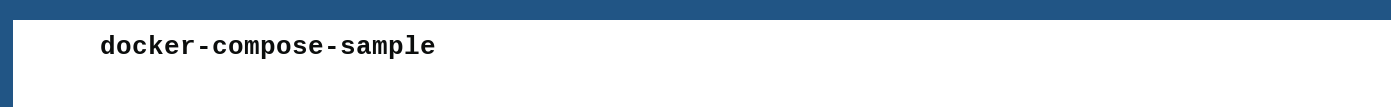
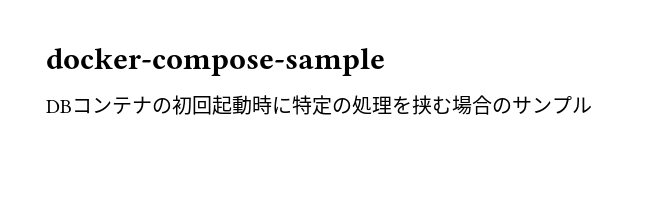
+ DBコンテナの初回起動時に特定の処理を挟む場合のサンプル

